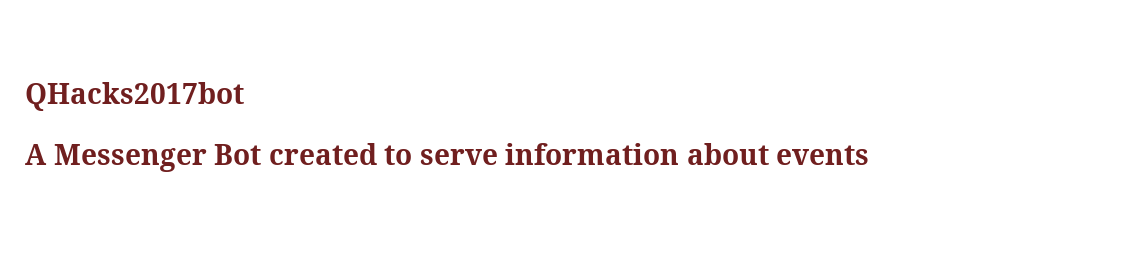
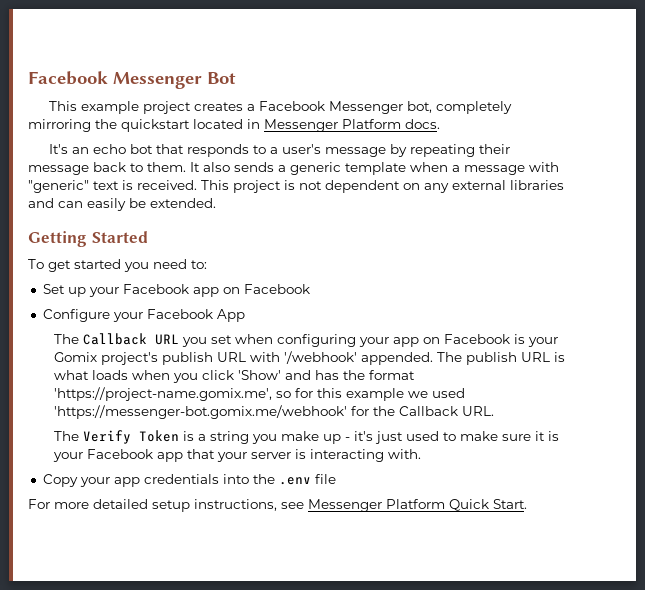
- QHacks2017bot
- A Messenger Bot created to serve information about events
+ Facebook Messenger Bot
+ This example project creates a Facebook Messenger bot, completely mirroring the quickstart located in Messenger Platform docs.
+ It's an echo bot that responds to a user's message by repeating their message back to them. It also sends a generic template when a message with "generic" text is received. This project is not dependent on any external libraries and can easily be extended.
+ Getting Started
+ To get started you need to:
+ Set up your Facebook app on Facebook
+ Configure your Facebook App
+ The Callback URL you set when configuring your app on Facebook is your Gomix project's publish URL with '/webhook' appended. The publish URL is what loads when you click 'Show' and has the format 'https://project-name.gomix.me', so for this example we used 'https://messenger-bot.gomix.me/webhook' for the Callback URL.
+ The Verify Token is a string you make up - it's just used to make sure it is your Facebook app that your server is interacting with.
+ Copy your app credentials into the .env file
+ For more detailed setup instructions, see Messenger Platform Quick Start.

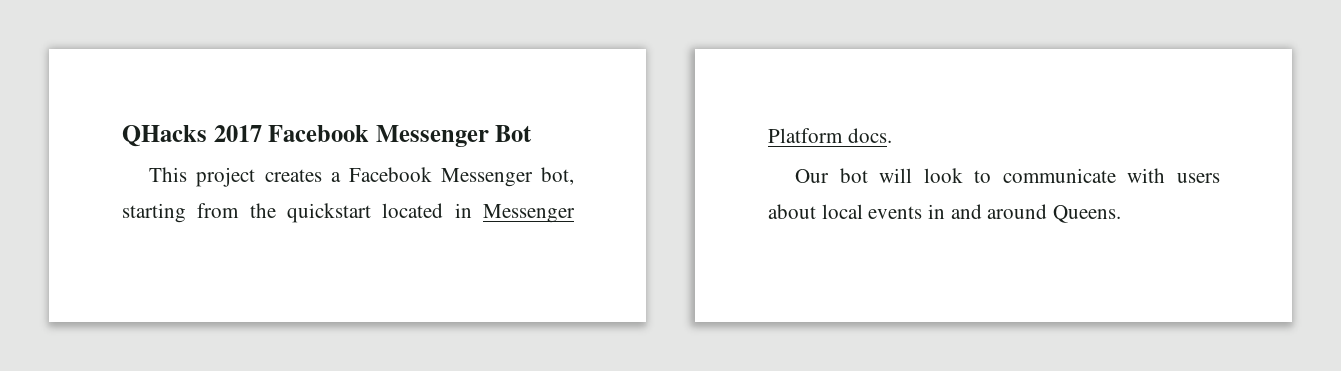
- Facebook Messenger Bot
+ QHacks 2017 Facebook Messenger Bot
- This example project creates a Facebook Messenger bot, completely mirroring the quickstart located in Messenger Platform docs.
+ This project creates a Facebook Messenger bot, starting from the quickstart located in Messenger Platform docs.
- It's an echo bot that responds to a user's message by repeating their message back to them. It also sends a generic template when a message with "generic" text is received. This project is not dependent on any external libraries and can easily be extended.
- Getting Started
- To get started you need to:
- Set up your Facebook app on Facebook
- Configure your Facebook App
- The Callback URL you set when configuring your app on Facebook is your Gomix project's publish URL with '/webhook' appended. The publish URL is what loads when you click 'Show' and has the format 'https://project-name.gomix.me', so for this example we used 'https://messenger-bot.gomix.me/webhook' for the Callback URL.
- The Verify Token is a string you make up - it's just used to make sure it is your Facebook app that your server is interacting with.
- Copy your app credentials into the .env file
- For more detailed setup instructions, see Messenger Platform Quick Start.
+ Our bot will look to communicate with users about local events in and around Queens.

